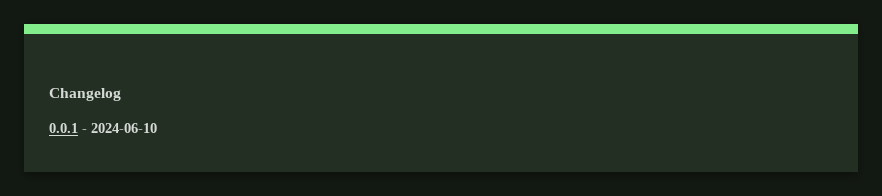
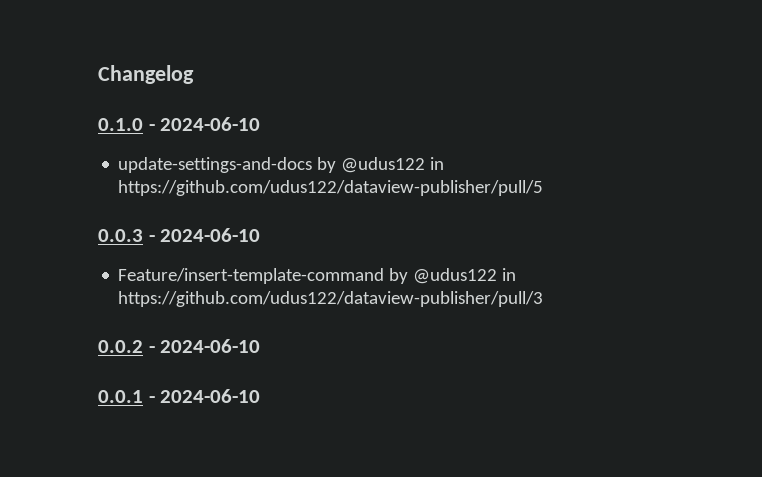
+ 0.1.0 - 2024-06-10
+ update-settings-and-docs by @udus122 in https://github.com/udus122/dataview-publisher/pull/5
+ 0.0.3 - 2024-06-10
+ Feature/insert-template-command by @udus122 in https://github.com/udus122/dataview-publisher/pull/3
+ 0.0.2 - 2024-06-10

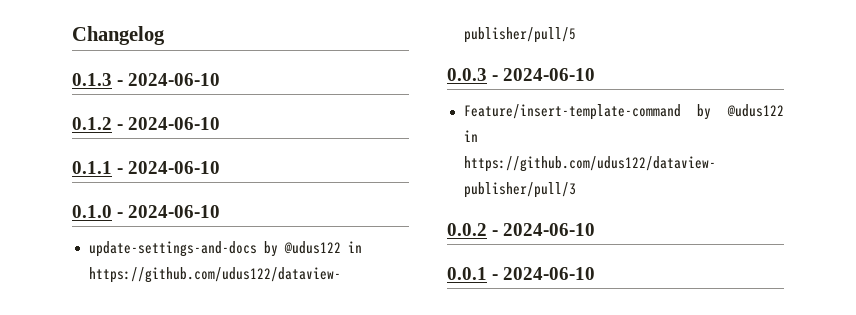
+ 0.1.3 - 2024-06-10
+ 0.1.2 - 2024-06-10
+ 0.1.1 - 2024-06-10

